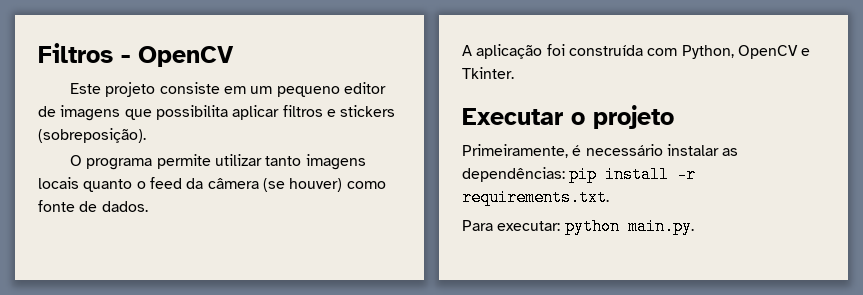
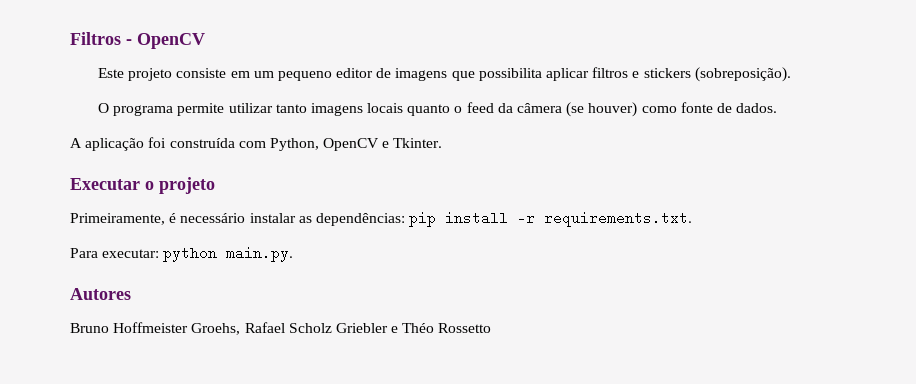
+ Autores
+ Bruno Hoffmeister Groehs, Rafael Scholz Griebler e Théo Rossetto

